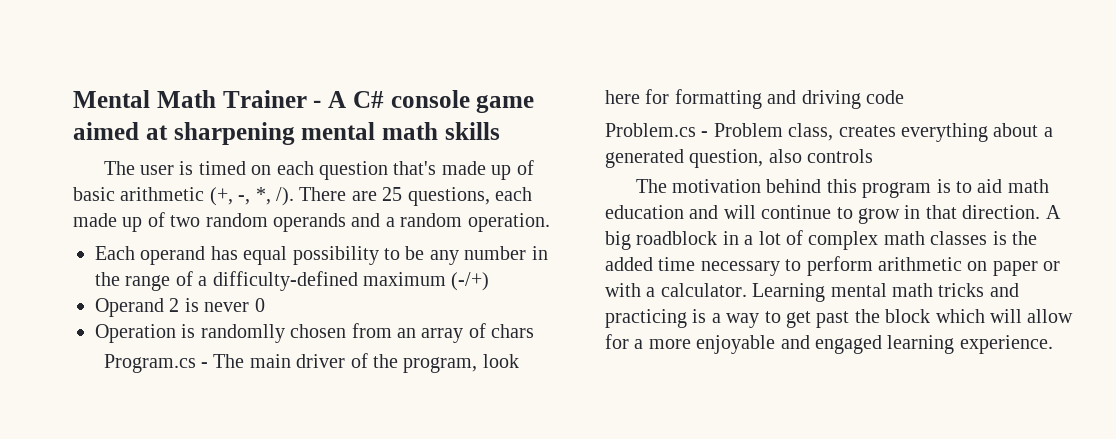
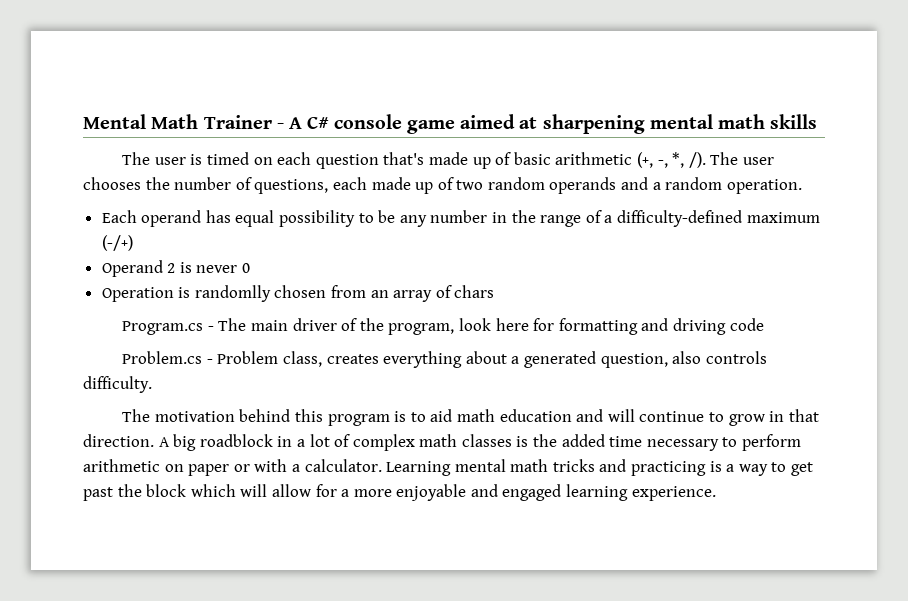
- There are 25 questions, each made up of two random operands and a random operation.
+ The user chooses the number of questions, each made up of two random operands and a random operation.
- Problem.cs - Problem class, creates everything about a generated question, also controls
+ Problem.cs - Problem class, creates everything about a generated question, also controls difficulty.

